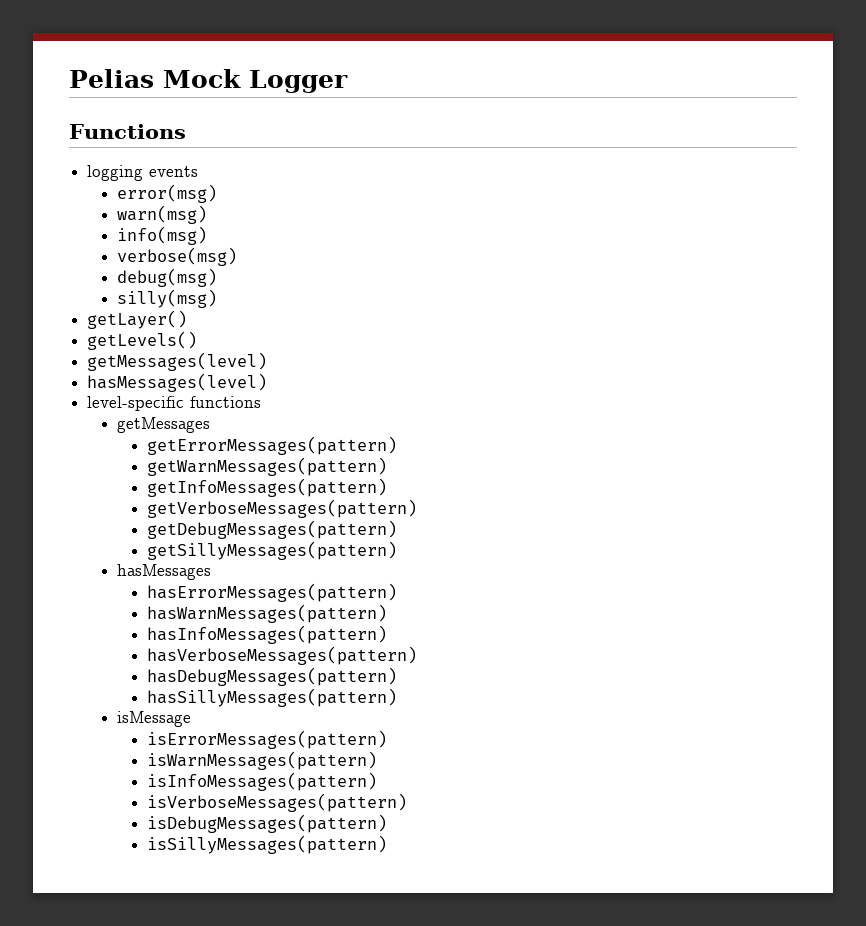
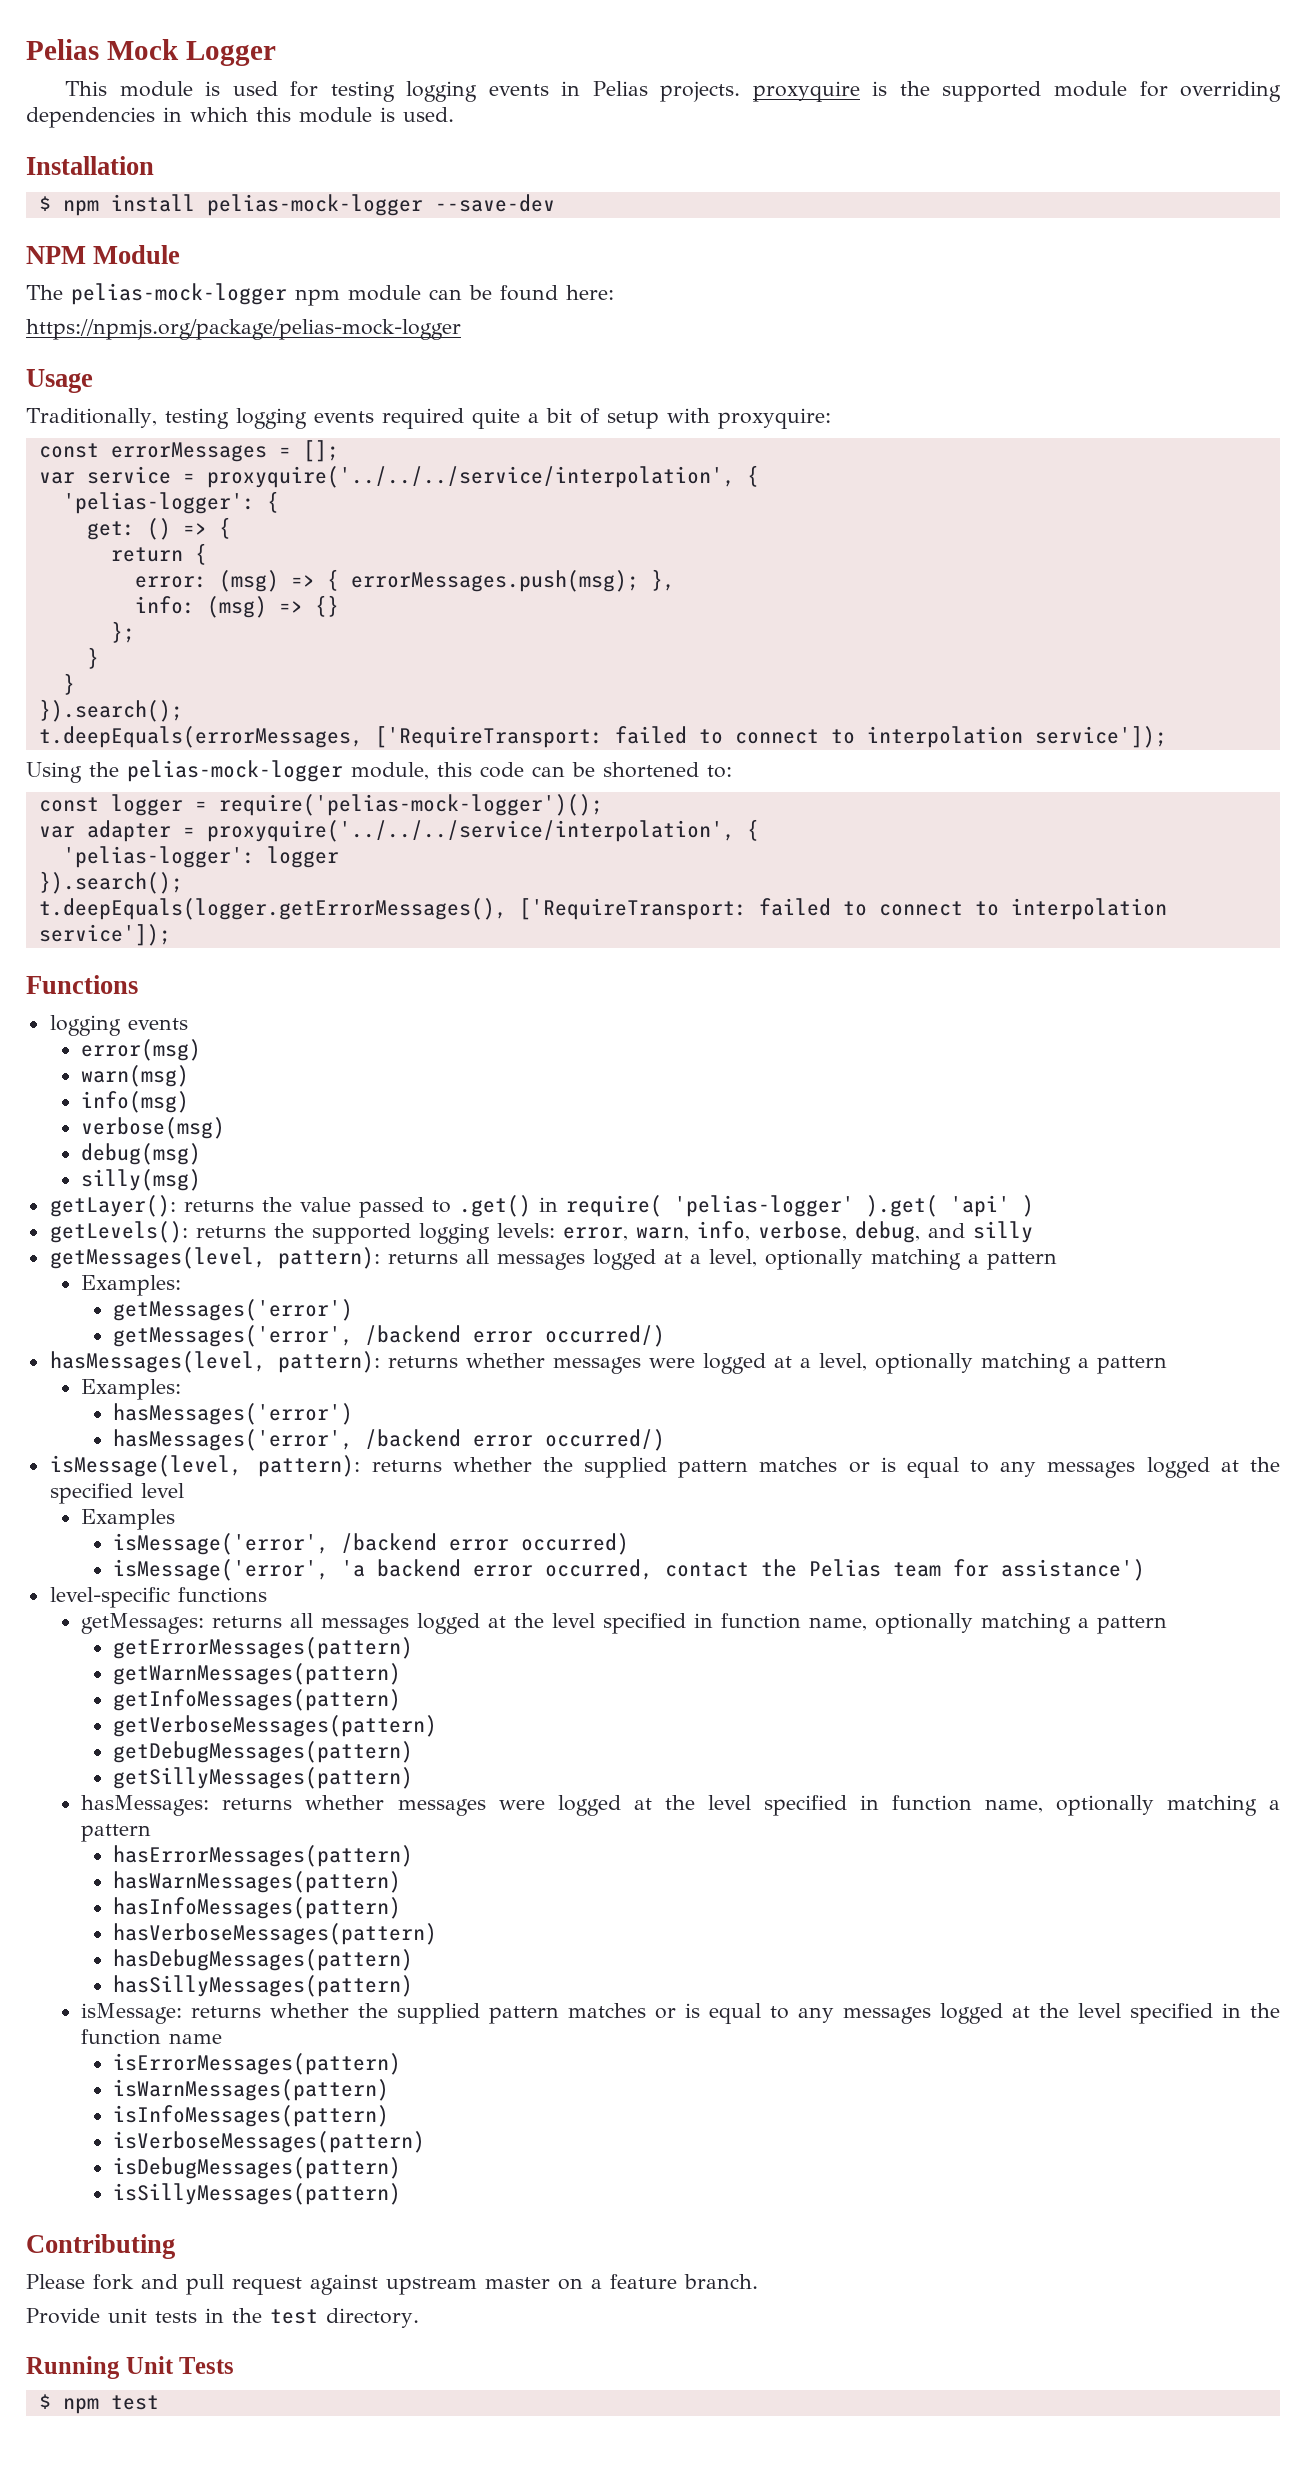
+ This module is used for testing logging events in Pelias projects. proxyquire is the supported module for overriding dependencies in which this module is used.
+ Installation
+ $ npm install pelias-mock-logger --save-dev
+ NPM Module
+ The pelias-mock-logger npm module can be found here:
+ https://npmjs.org/package/pelias-mock-logger
+ Usage
+ Traditionally, testing logging events required quite a bit of setup with proxyquire:
+ const errorMessages = [];
+ var service = proxyquire('../../../service/interpolation', {
+ 'pelias-logger': {
+ get: () => {
+ return {
+ error: (msg) => { errorMessages.push(msg); },
+ info: (msg) => {}
+ };
+ }
+ }
+ }).search();
+ t.deepEquals(errorMessages, ['RequireTransport: failed to connect to interpolation service']);
+ Using the pelias-mock-logger module, this code can be shortened to:
+ const logger = require('pelias-mock-logger')();
+ var adapter = proxyquire('../../../service/interpolation', {
+ 'pelias-logger': logger
+ }).search();
+ t.deepEquals(logger.getErrorMessages(), ['RequireTransport: failed to connect to interpolation service']);
- getLayer()
- getLevels()
- getMessages(level)
- hasMessages(level)
+ getLayer(): returns the value passed to .get() in require( 'pelias-logger' ).get( 'api' )
+ getLevels(): returns the supported logging levels: error, warn, info, verbose, debug, and silly
+ getMessages(level, pattern): returns all messages logged at a level, optionally matching a pattern
+ Examples:
+ getMessages('error')
+ getMessages('error', /backend error occurred/)
+ hasMessages(level, pattern): returns whether messages were logged at a level, optionally matching a pattern
+ Examples:
+ hasMessages('error')
+ hasMessages('error', /backend error occurred/)
+ isMessage(level, pattern): returns whether the supplied pattern matches or is equal to any messages logged at the specified level
+ Examples
+ isMessage('error', /backend error occurred)
+ isMessage('error', 'a backend error occurred, contact the Pelias team for assistance')
  level-specific functions
- getMessages
+ getMessages: returns all messages logged at the level specified in function name, optionally matching a pattern
- hasMessages
+ hasMessages: returns whether messages were logged at the level specified in function name, optionally matching a pattern
- isMessage
+ isMessage: returns whether the supplied pattern matches or is equal to any messages logged at the level specified in the function name
+ Contributing
+ Please fork and pull request against upstream master on a feature branch.
+ Provide unit tests in the test directory.
+ Running Unit Tests
+ $ npm test

